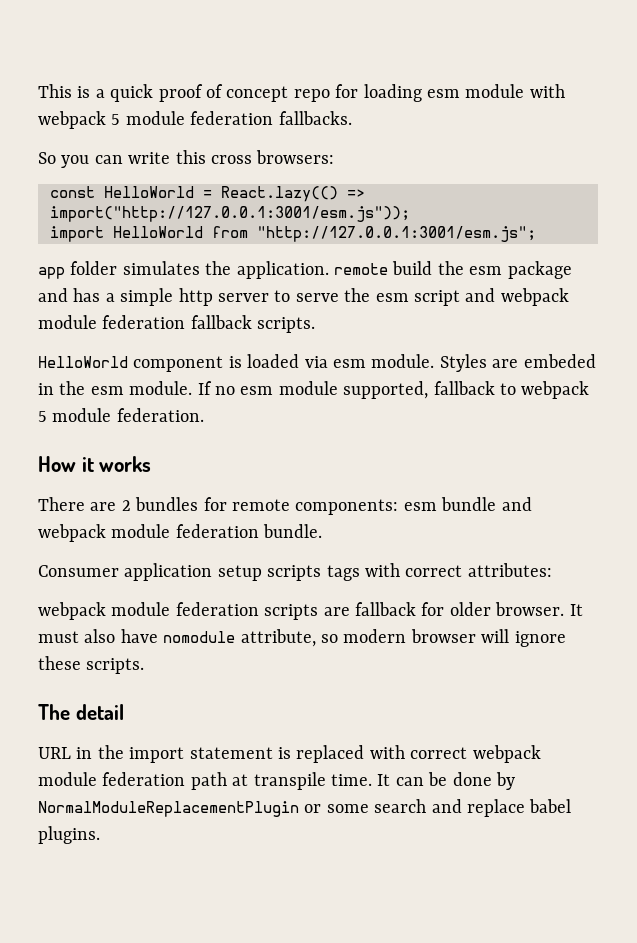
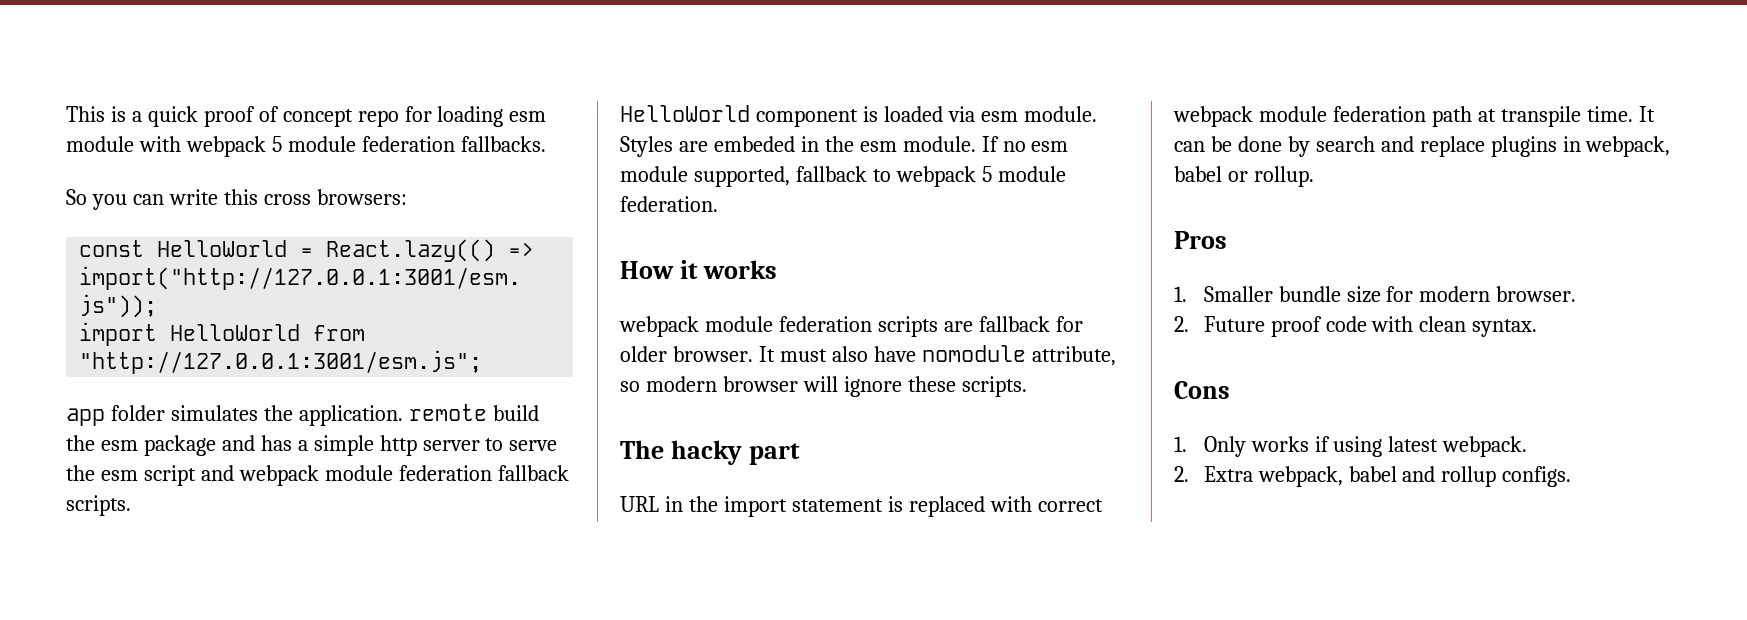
- There are 2 bundles for remote components: esm bundle and webpack module federation bundle.
- Consumer application setup scripts tags with correct attributes:
- The detail
+ The hacky part
- It can be done by NormalModuleReplacementPlugin or some search and replace babel plugins.
+ It can be done by search and replace plugins in webpack, babel or rollup.
+ Pros
+ 1. Smaller bundle size for modern browser.
+ 2. Future proof code with clean syntax.
+ Cons
+ 1. Only works if using latest webpack.
+ 2. Extra webpack, babel and rollup configs.

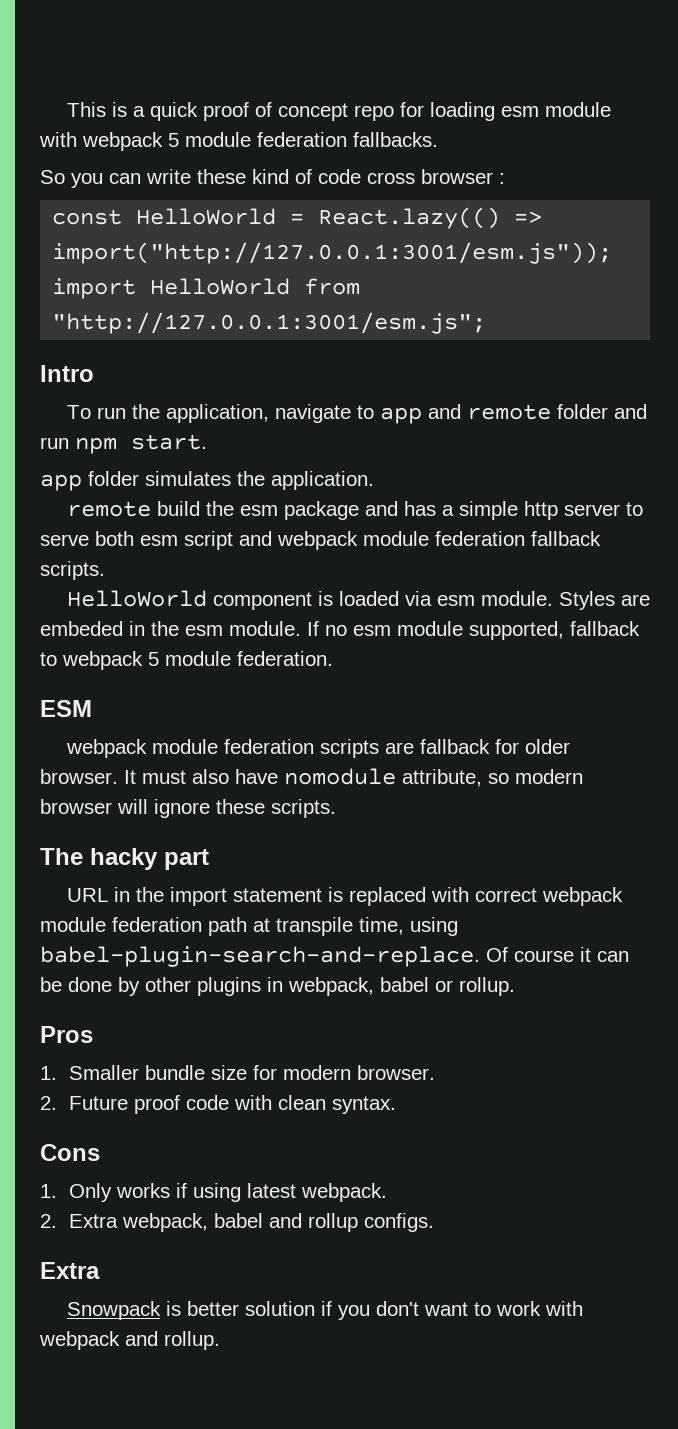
- So you can write this cross browsers:
+ So you can write these kind of code cross browser :
+ Intro
+ To run the application, navigate to app and remote folder and run npm start.
- app folder simulates the application. remote build the esm package and has a simple http server to serve the esm script and webpack module federation fallback scripts.
+ app folder simulates the application.
+ remote build the esm package and has a simple http server to serve both esm script and webpack module federation fallback scripts.
- How it works
+ ESM
- URL in the import statement is replaced with correct webpack module federation path at transpile time. It can be done by search and replace plugins in webpack, babel or rollup.
+ URL in the import statement is replaced with correct webpack module federation path at transpile time, using babel-plugin-search-and-replace. Of course it can be done by other plugins in webpack, babel or rollup.
  2. Extra webpack, babel and rollup configs.
+ Extra
+ Snowpack is better solution if you don't want to work with webpack and rollup.

